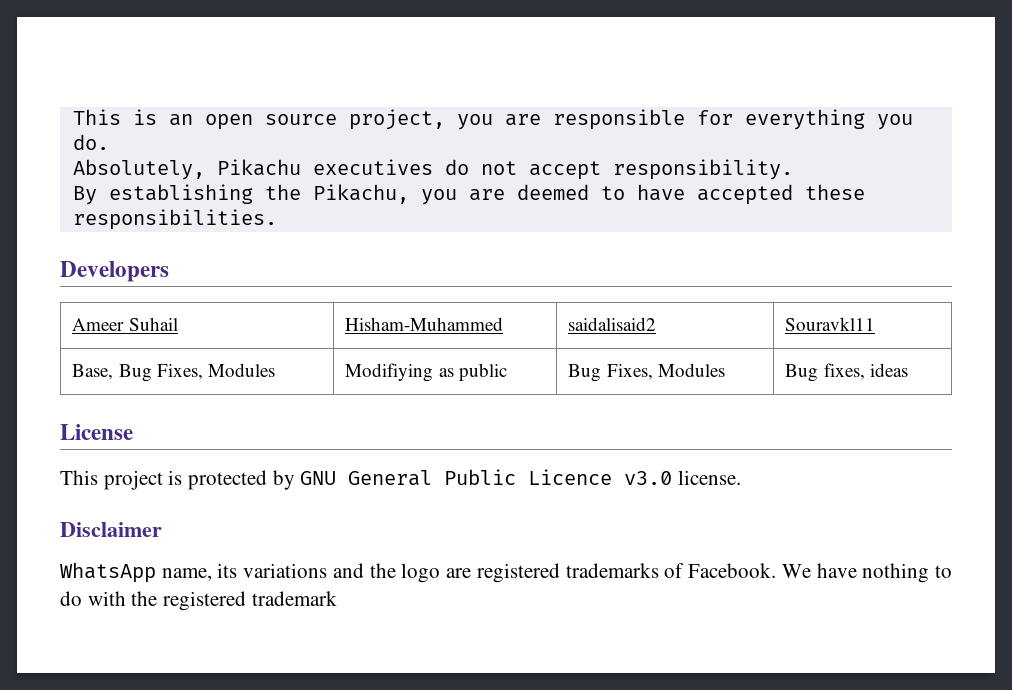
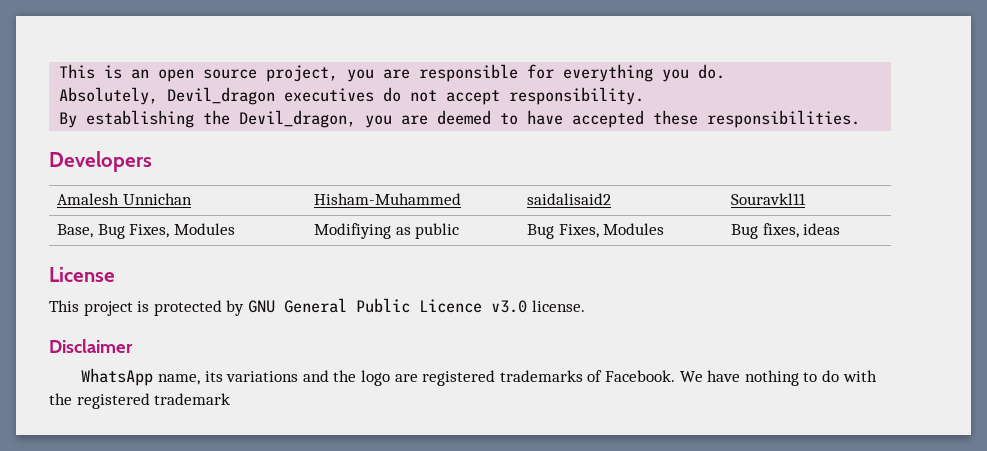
- Absolutely, Pikachu executives do not accept responsibility.
+ Absolutely, Devil_dragon executives do not accept responsibility.
- By establishing the Pikachu, you are deemed to have accepted these responsibilities.
+ By establishing the Devil_dragon, you are deemed to have accepted these responsibilities.
- Ameer Suhail | Hisham-Muhammed | saidalisaid2 | Souravkl11
+ Amalesh Unnichan | Hisham-Muhammed | saidalisaid2 | Souravkl11

